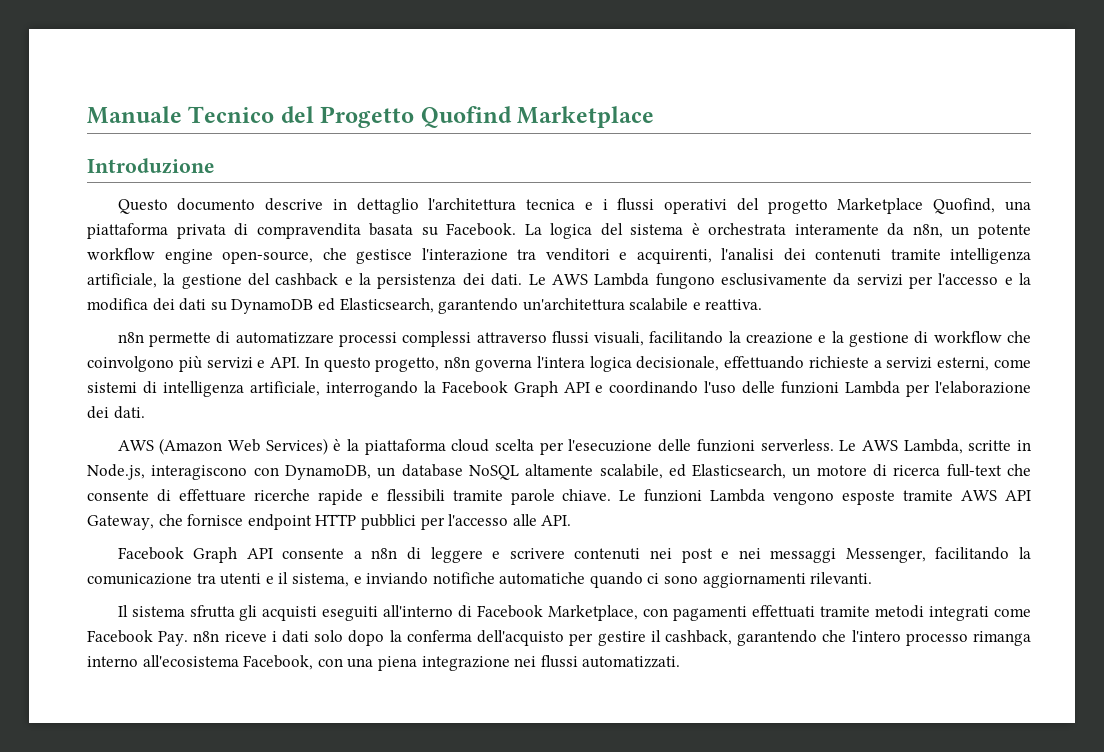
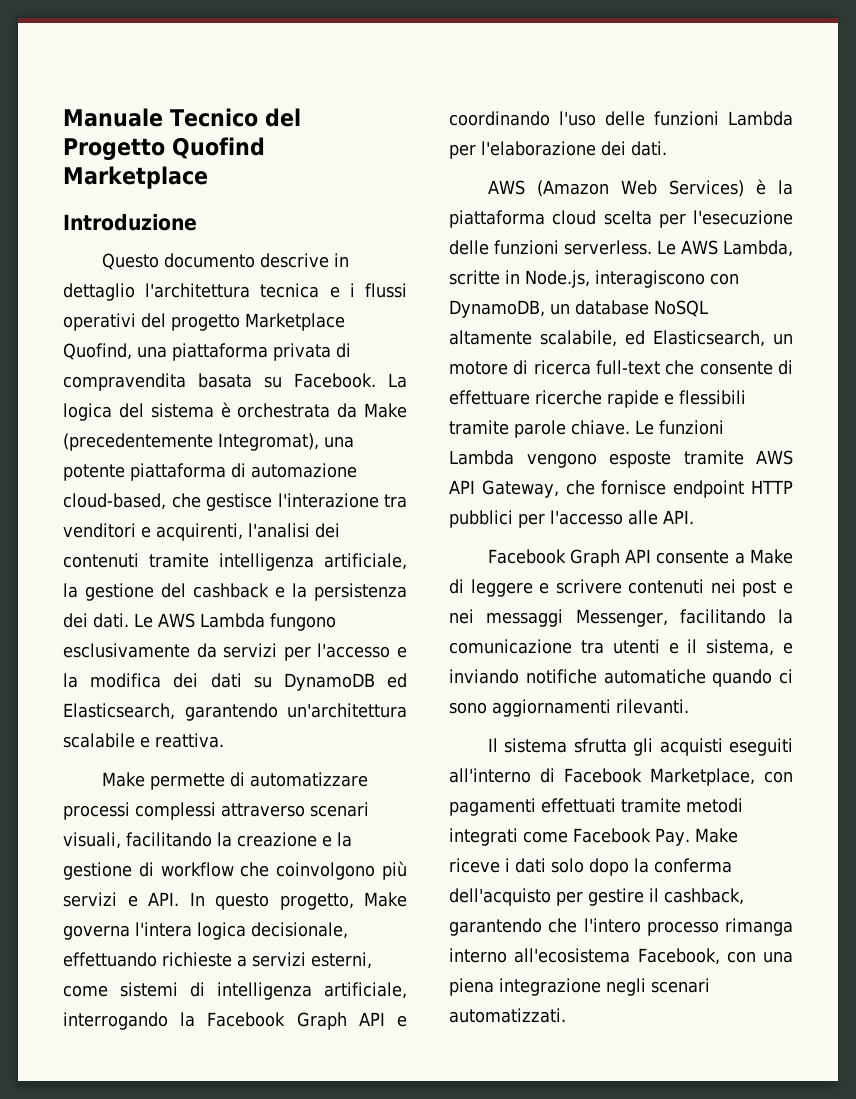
- La logica del sistema è orchestrata interamente da n8n, un potente workflow engine open-source, che gestisce l'interazione tra venditori e acquirenti, l'analisi dei contenuti tramite intelligenza artificiale, la gestione del cashback e la persistenza dei dati.
+ La logica del sistema è orchestrata da Make (precedentemente Integromat), una potente piattaforma di automazione cloud-based, che gestisce l'interazione tra venditori e acquirenti, l'analisi dei contenuti tramite intelligenza artificiale, la gestione del cashback e la persistenza dei dati.
- n8n permette di automatizzare processi complessi attraverso flussi visuali, facilitando la creazione e la gestione di workflow che coinvolgono più servizi e API. In questo progetto, n8n governa l'intera logica decisionale, effettuando richieste a servizi esterni, come sistemi di intelligenza artificiale, interrogando la Facebook Graph API e coordinando l'uso delle funzioni Lambda per l'elaborazione dei dati.
+ Make permette di automatizzare processi complessi attraverso scenari visuali, facilitando la creazione e la gestione di workflow che coinvolgono più servizi e API. In questo progetto, Make governa l'intera logica decisionale, effettuando richieste a servizi esterni, come sistemi di intelligenza artificiale, interrogando la Facebook Graph API e coordinando l'uso delle funzioni Lambda per l'elaborazione dei dati.
- Facebook Graph API consente a n8n di leggere e scrivere contenuti nei post e nei messaggi Messenger, facilitando la comunicazione tra utenti e il sistema, e inviando notifiche automatiche quando ci sono aggiornamenti rilevanti.
+ Facebook Graph API consente a Make di leggere e scrivere contenuti nei post e nei messaggi Messenger, facilitando la comunicazione tra utenti e il sistema, e inviando notifiche automatiche quando ci sono aggiornamenti rilevanti.
- Il sistema sfrutta gli acquisti eseguiti all'interno di Facebook Marketplace, con pagamenti effettuati tramite metodi integrati come Facebook Pay. n8n riceve i dati solo dopo la conferma dell'acquisto per gestire il cashback, garantendo che l'intero processo rimanga interno all'ecosistema Facebook, con una piena integrazione nei flussi automatizzati.
+ Il sistema sfrutta gli acquisti eseguiti all'interno di Facebook Marketplace, con pagamenti effettuati tramite metodi integrati come Facebook Pay. Make riceve i dati solo dopo la conferma dell'acquisto per gestire il cashback, garantendo che l'intero processo rimanga interno all'ecosistema Facebook, con una piena integrazione negli scenari automatizzati.

